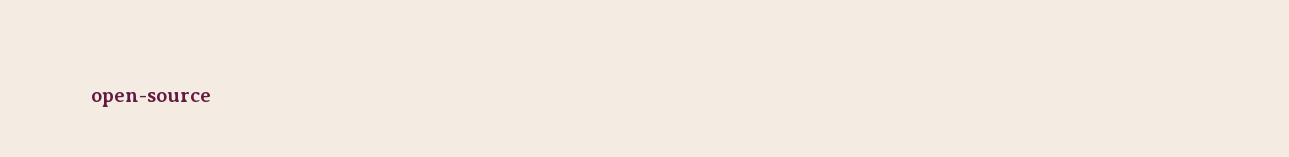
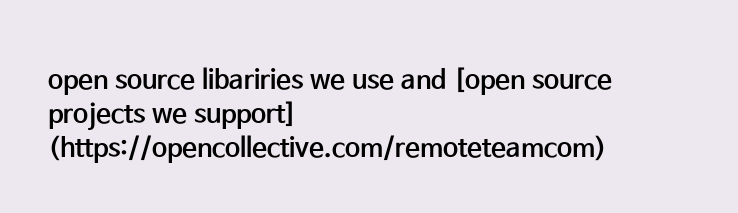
- open-source
+ open source libariries we use and [open source projects we support] (https://opencollective.com/remoteteamcom)

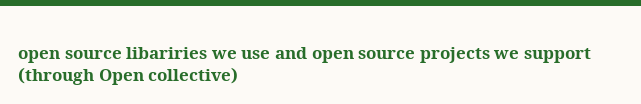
- open source libariries we use and [open source projects we support] (https://opencollective.com/remoteteamcom)
+ open source libariries we use and open source projects we support (through Open collective)

